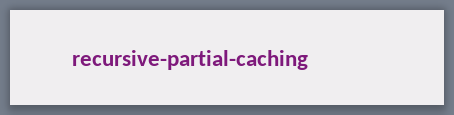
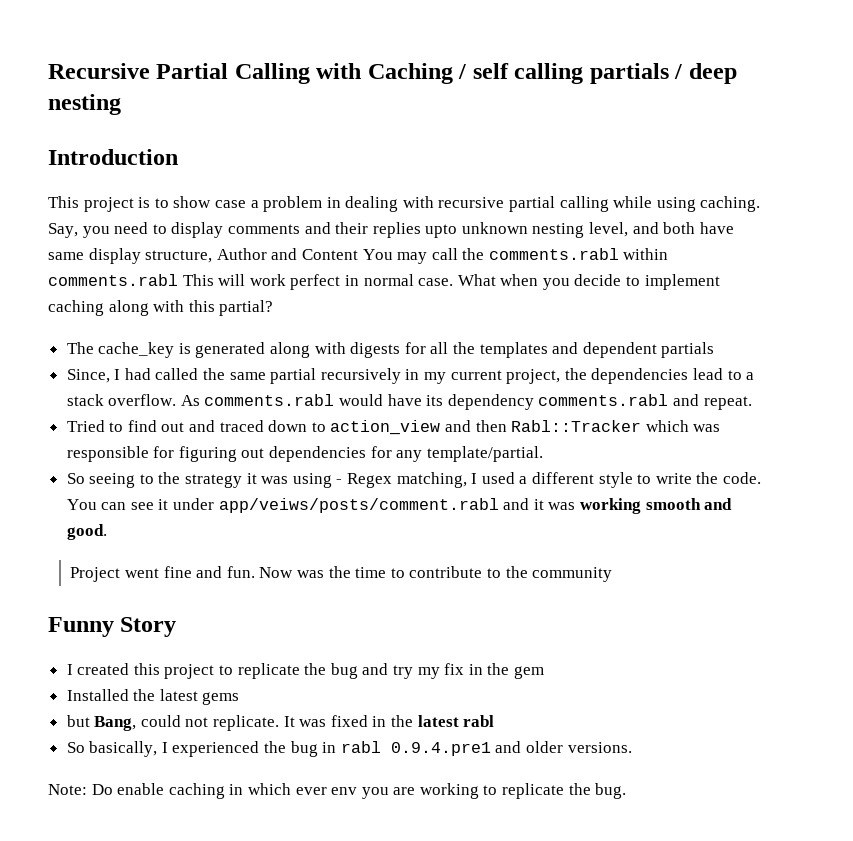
- recursive-partial-caching
+ Recursive Partial Calling with Caching / self calling partials / deep nesting
+ Introduction
+ This project is to show case a problem in dealing with recursive partial calling while using caching. Say, you need to display comments and their replies upto unknown nesting level, and both have same display structure, Author and Content You may call the comments.rabl within comments.rabl This will work perfect in normal case. What when you decide to implement caching along with this partial?
+ The cache_key is generated along with digests for all the templates and dependent partials
+ Since, I had called the same partial recursively in my current project, the dependencies lead to a stack overflow. As comments.rabl would have its dependency comments.rabl and repeat.
+ Tried to find out and traced down to action_view and then Rabl::Tracker which was responsible for figuring out dependencies for any template/partial.
+ So seeing to the strategy it was using - Regex matching, I used a different style to write the code. You can see it under app/veiws/posts/comment.rabl and it was working smooth and good.
+ Project went fine and fun. Now was the time to contribute to the community
+ Funny Story
+ I created this project to replicate the bug and try my fix in the gem
+ Installed the latest gems
+ but Bang, could not replicate. It was fixed in the latest rabl
+ So basically, I experienced the bug in rabl 0.9.4.pre1 and older versions.
+ Note: Do enable caching in which ever env you are working to replicate the bug.

